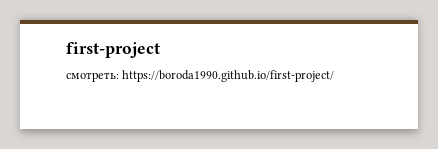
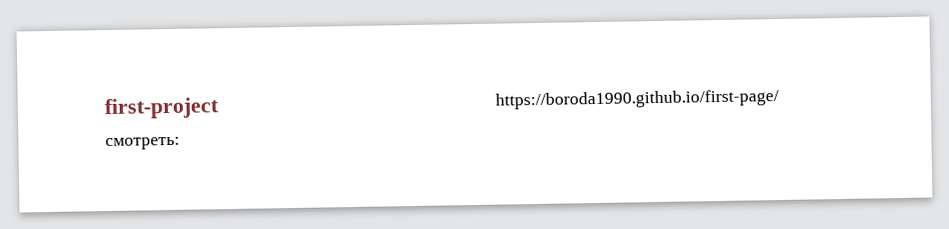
- смотреть: https://boroda1990.github.io/first-project/
+ смотреть: https://boroda1990.github.io/first-page/

